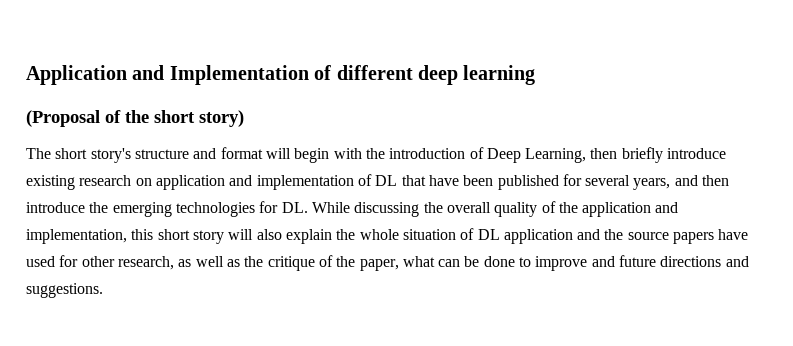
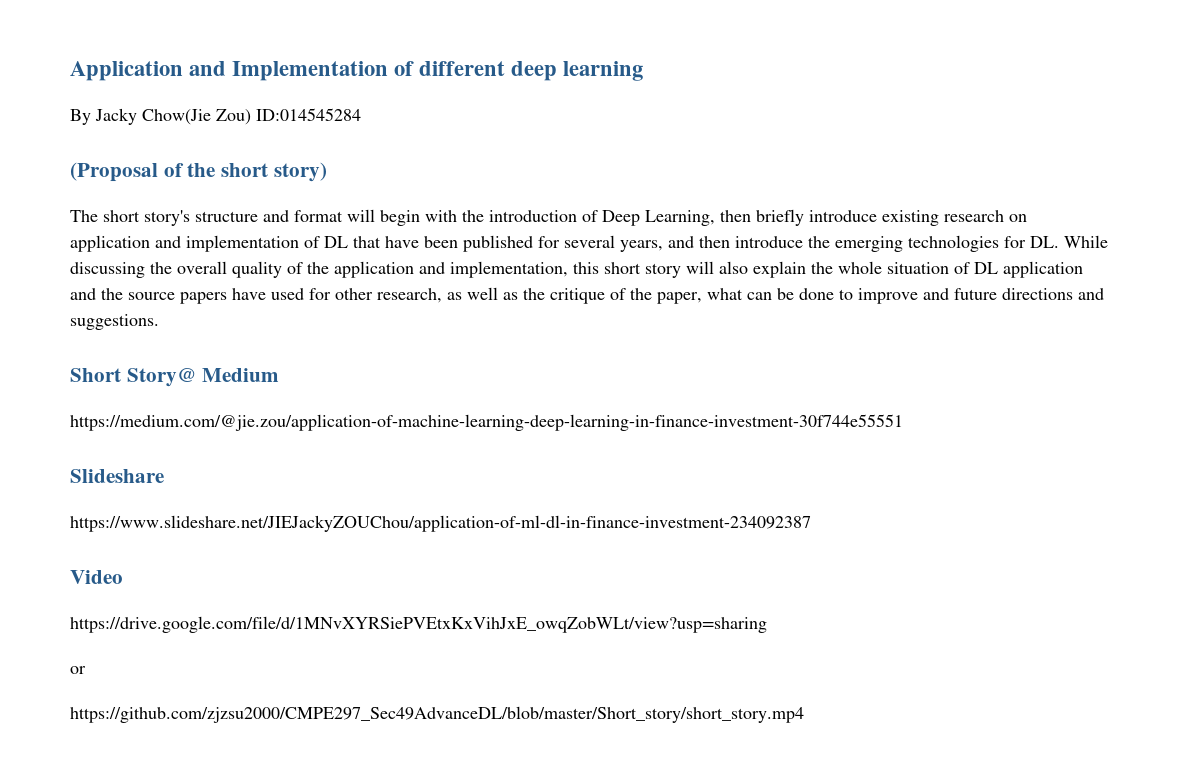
+ By Jacky Chow(Jie Zou) ID:014545284
+ Short Story@ Medium
+ https://medium.com/@jie.zou/application-of-machine-learning-deep-learning-in-finance-investment-30f744e55551
+ Slideshare
+ https://www.slideshare.net/JIEJackyZOUChou/application-of-ml-dl-in-finance-investment-234092387
+ Video
+ https://drive.google.com/file/d/1MNvXYRSiePVEtxKxVihJxE_owqZobWLt/view?usp=sharing
+ or
+ https://github.com/zjzsu2000/CMPE297_Sec49AdvanceDL/blob/master/Short_story/short_story.mp4

